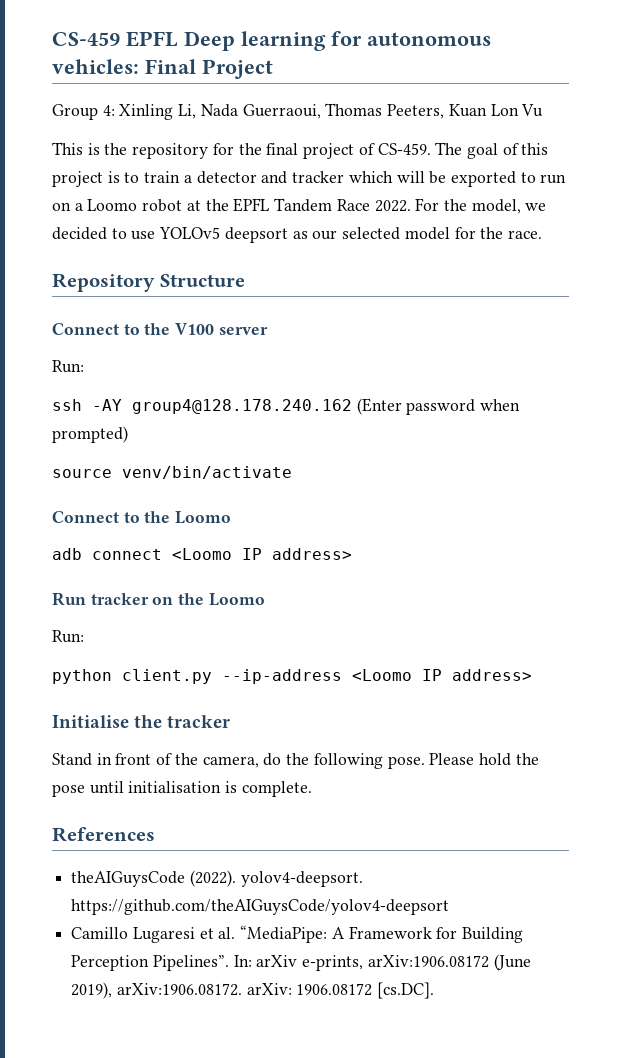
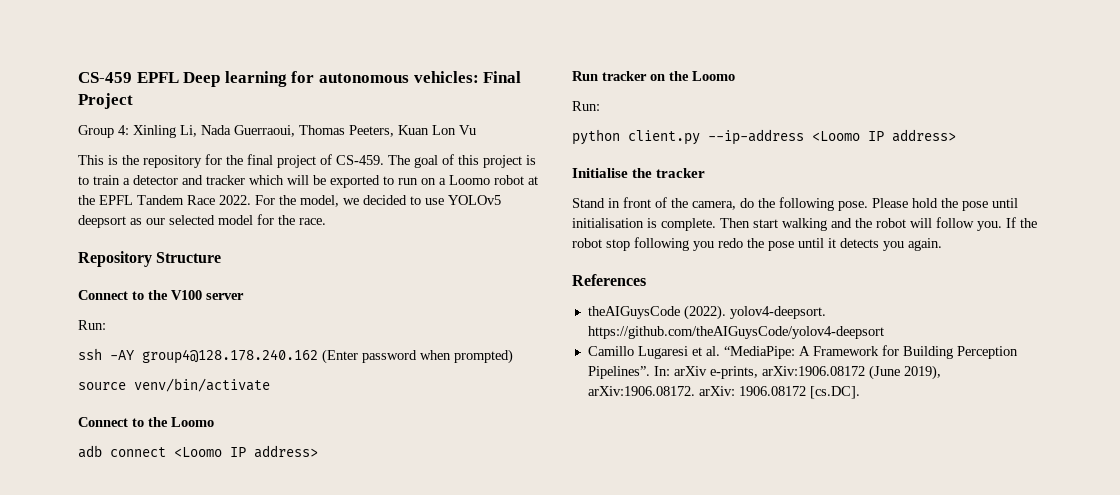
+ Then start walking and the robot will follow you. If the robot stop following you redo the pose until it detects you again.

